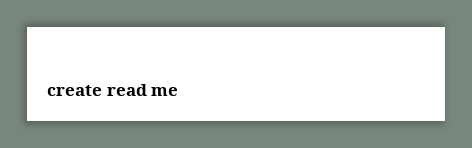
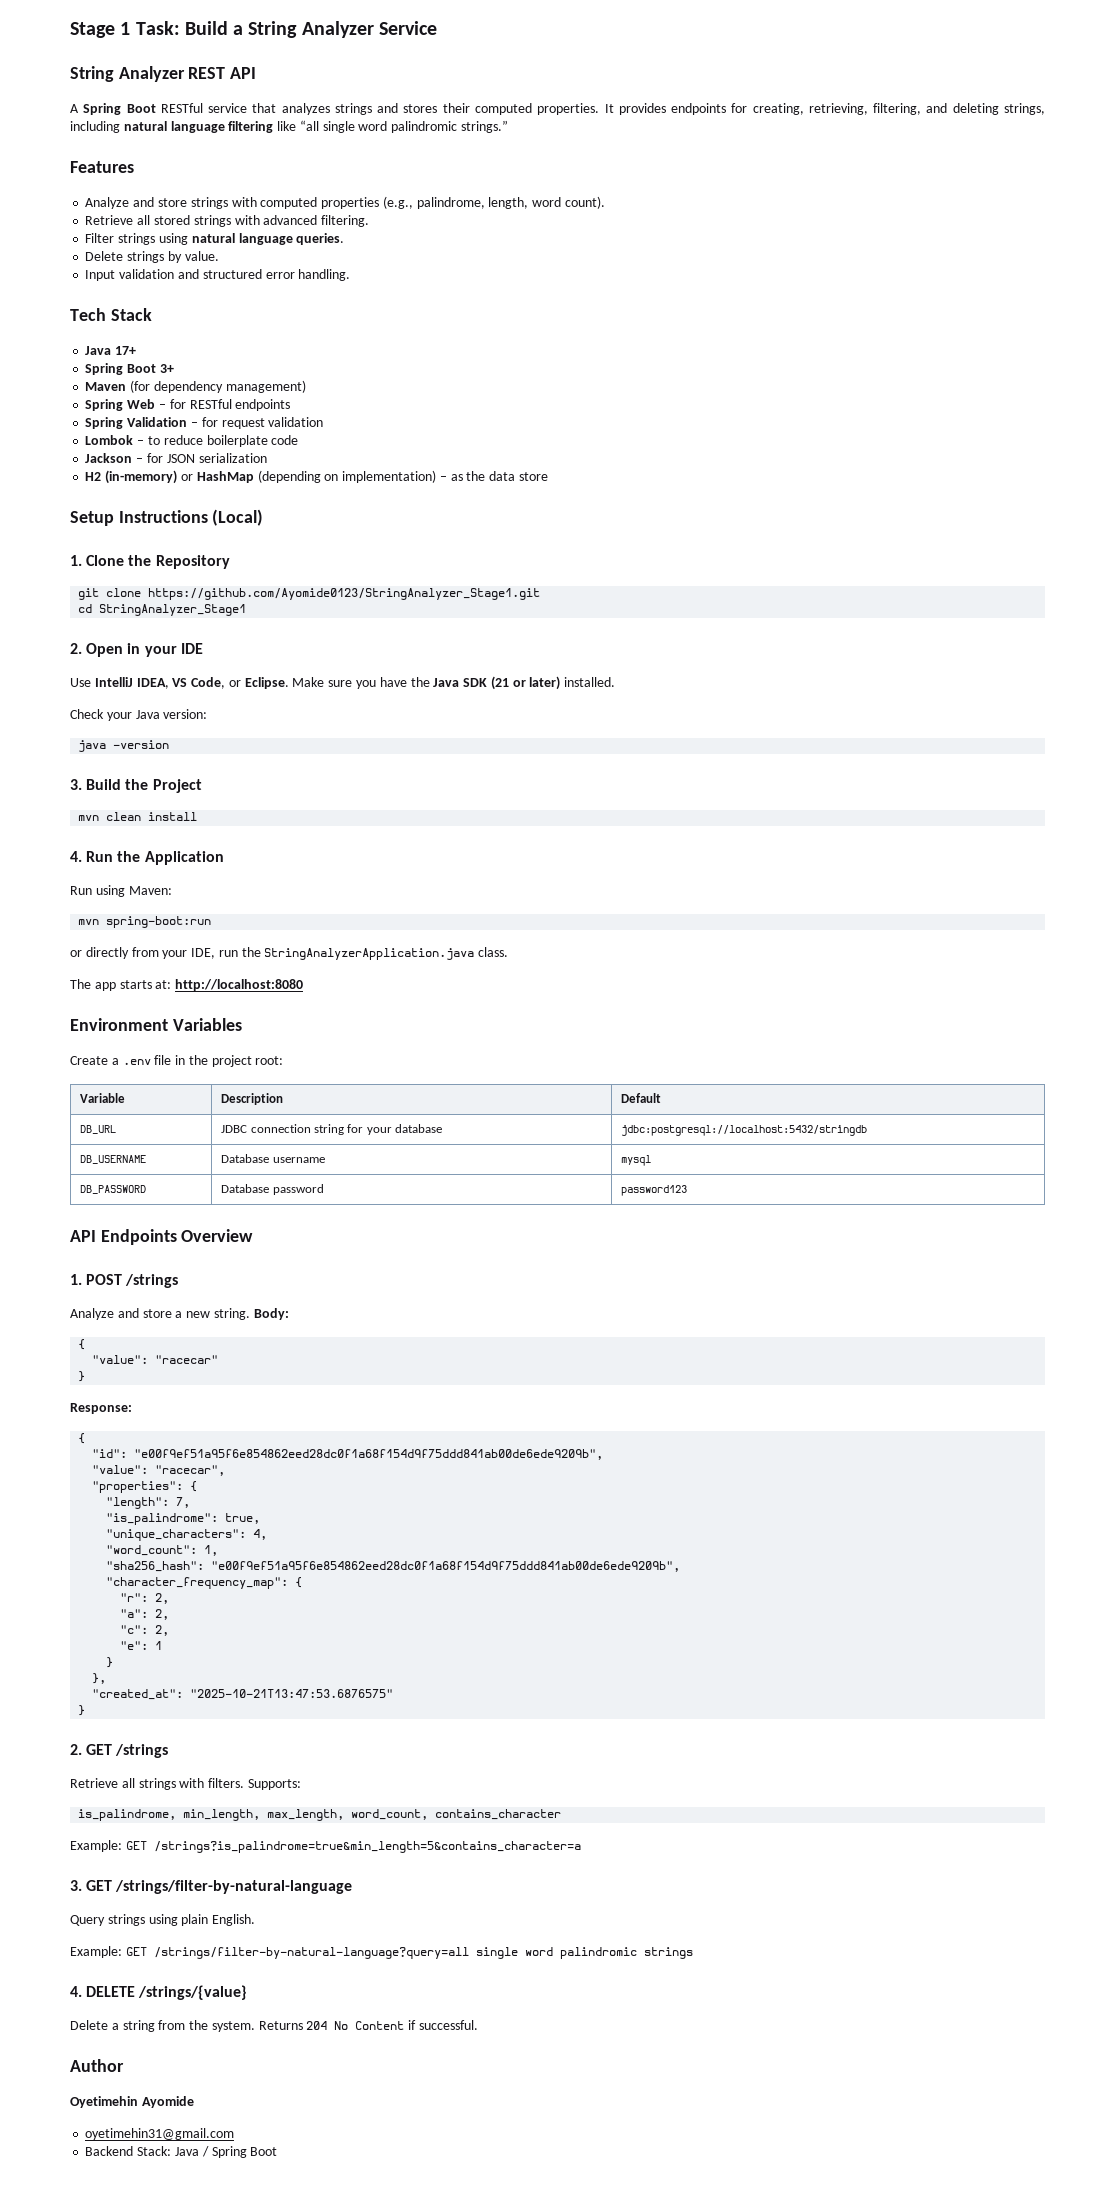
- create read me
+ Stage 1 Task: Build a String Analyzer Service
+ String Analyzer REST API
+ A Spring Boot RESTful service that analyzes strings and stores their computed properties. It provides endpoints for creating, retrieving, filtering, and deleting strings, including natural language filtering like “all single word palindromic strings.”
+ Features
+ Analyze and store strings with computed properties (e.g., palindrome, length, word count).
+ Retrieve all stored strings with advanced filtering.
+ Filter strings using natural language queries.
+ Delete strings by value.
+ Input validation and structured error handling.
+ Tech Stack
+ Java 17+
+ Spring Boot 3+
+ Maven (for dependency management)
+ Spring Web – for RESTful endpoints
+ Spring Validation – for request validation
+ Lombok – to reduce boilerplate code
+ Jackson – for JSON serialization
+ H2 (in-memory) or HashMap (depending on implementation) – as the data store
+ Setup Instructions (Local)
+ 1. Clone the Repository
+ git clone https://github.com/Ayomide0123/StringAnalyzer_Stage1.git
+ cd StringAnalyzer_Stage1
+ 2. Open in your IDE
+ Use IntelliJ IDEA, VS Code, or Eclipse. Make sure you have the Java SDK (21 or later) installed.
+ Check your Java version:
+ java -version
+ 3. Build the Project
+ mvn clean install
+ 4. Run the Application
+ Run using Maven:
+ mvn spring-boot:run
+ or directly from your IDE, run the StringAnalyzerApplication.java class.
+ The app starts at: http://localhost:8080
+ Environment Variables
+ Create a .env file in the project root:
+ Variable | Description | Default
+ DB_URL | JDBC connection string for your database | jdbc:postgresql://localhost:5432/stringdb
+ DB_USERNAME | Database username | mysql
+ DB_PASSWORD | Database password | password123
+ API Endpoints Overview
+ 1. POST /strings
+ Analyze and store a new string. Body:
+ {
+ "value": "racecar"
+ }
+ Response:
+ {
+ "id": "e00f9ef51a95f6e854862eed28dc0f1a68f154d9f75ddd841ab00de6ede9209b",
+ "value": "racecar",
+ "properties": {
+ "length": 7,
+ "is_palindrome": true,
+ "unique_characters": 4,
+ "word_count": 1,
+ "sha256_hash": "e00f9ef51a95f6e854862eed28dc0f1a68f154d9f75ddd841ab00de6ede9209b",
+ "character_frequency_map": {
+ "r": 2,
+ "a": 2,
+ "c": 2,
+ "e": 1
+ }
+ },
+ "created_at": "2025-10-21T13:47:53.6876575"
+ }
+ 2. GET /strings
+ Retrieve all strings with filters. Supports:
+ is_palindrome, min_length, max_length, word_count, contains_character
+ Example: GET /strings?is_palindrome=true&min_length=5&contains_character=a
+ 3. GET /strings/filter-by-natural-language
+ Query strings using plain English.
+ Example: GET /strings/filter-by-natural-language?query=all single word palindromic strings
+ 4. DELETE /strings/{value}
+ Delete a string from the system. Returns 204 No Content if successful.
+ Author
+ Oyetimehin Ayomide
+ oyetimehin31@gmail.com
+ Backend Stack: Java / Spring Boot

